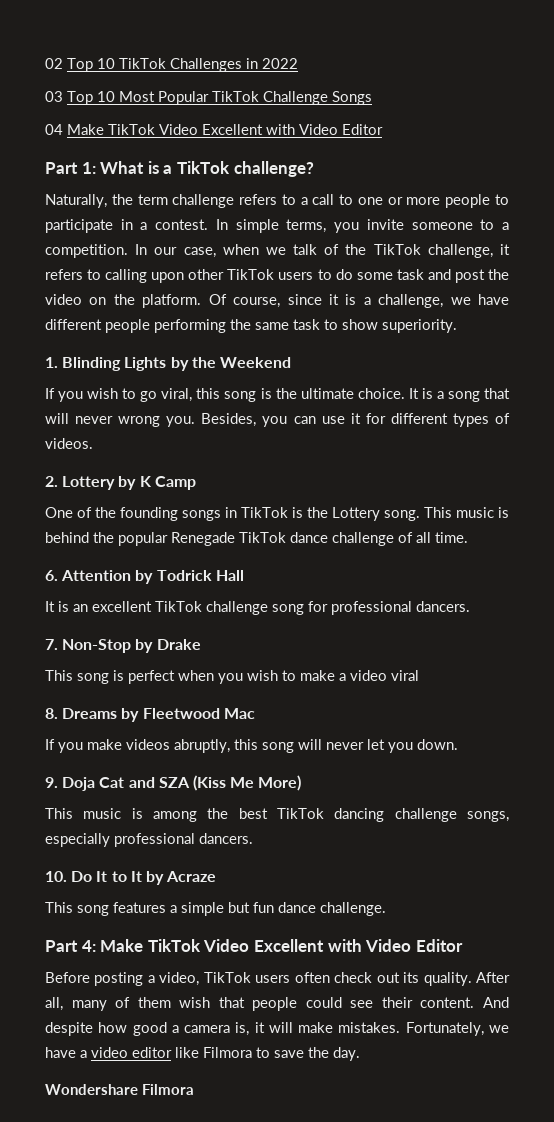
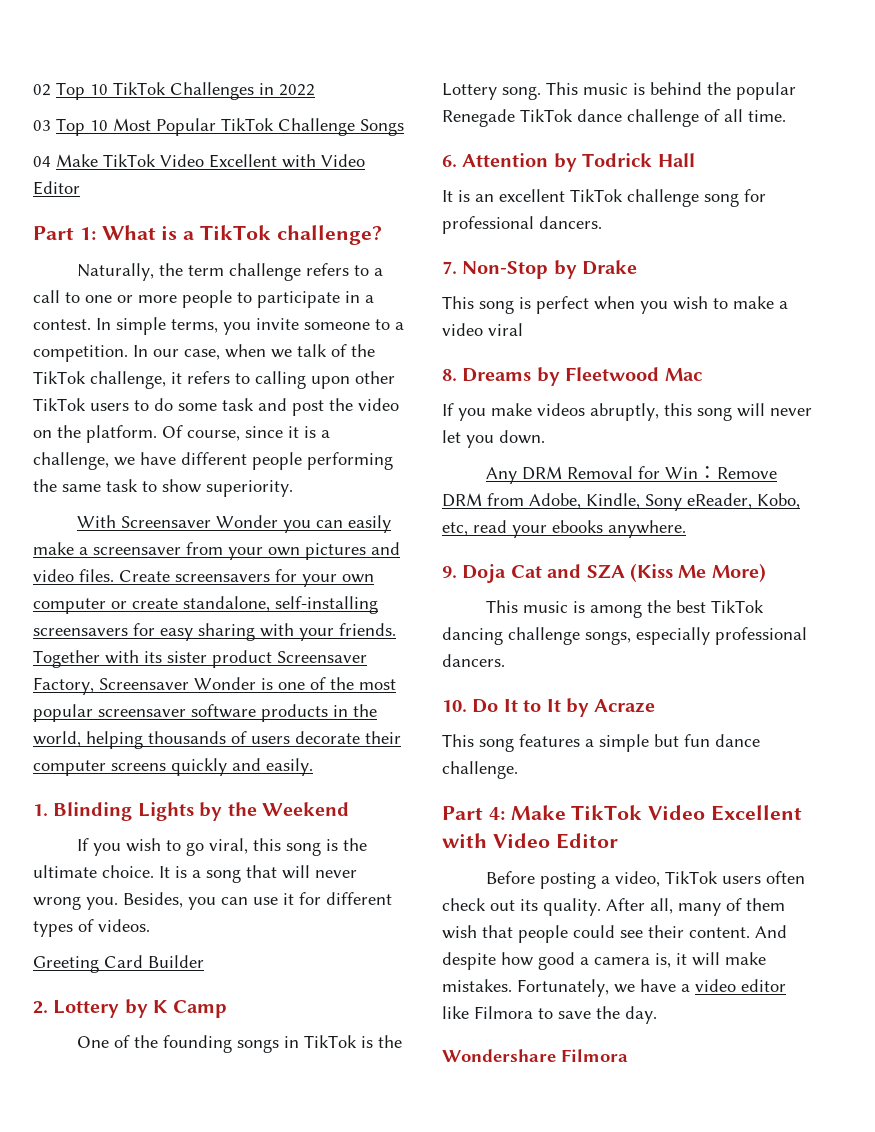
+ With Screensaver Wonder you can easily make a screensaver from your own pictures and video files. Create screensavers for your own computer or create standalone, self-installing screensavers for easy sharing with your friends. Together with its sister product Screensaver Factory, Screensaver Wonder is one of the most popular screensaver software products in the world, helping thousands of users decorate their computer screens quickly and easily.
+ Greeting Card Builder
+ Any DRM Removal for Win：Remove DRM from Adobe, Kindle, Sony eReader, Kobo, etc, read your ebooks anywhere.

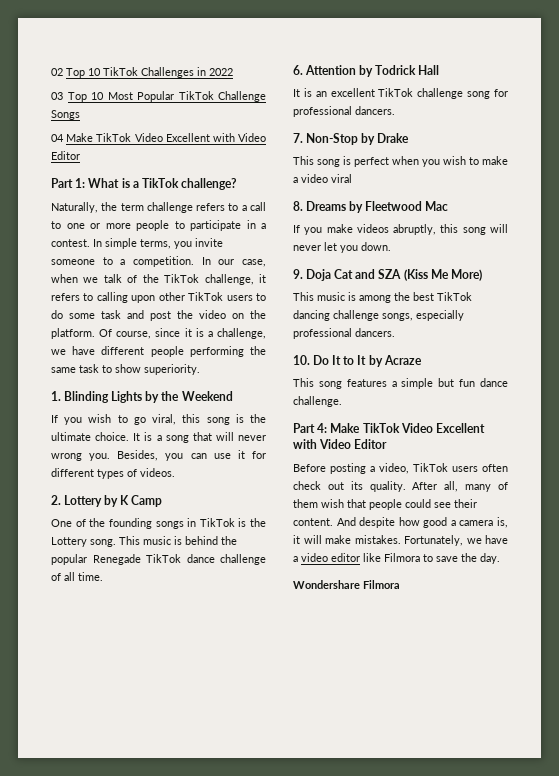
- With Screensaver Wonder you can easily make a screensaver from your own pictures and video files. Create screensavers for your own computer or create standalone, self-installing screensavers for easy sharing with your friends. Together with its sister product Screensaver Factory, Screensaver Wonder is one of the most popular screensaver software products in the world, helping thousands of users decorate their computer screens quickly and easily.
- Greeting Card Builder
- Any DRM Removal for Win：Remove DRM from Adobe, Kindle, Sony eReader, Kobo, etc, read your ebooks anywhere.

